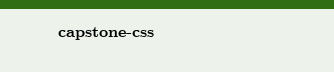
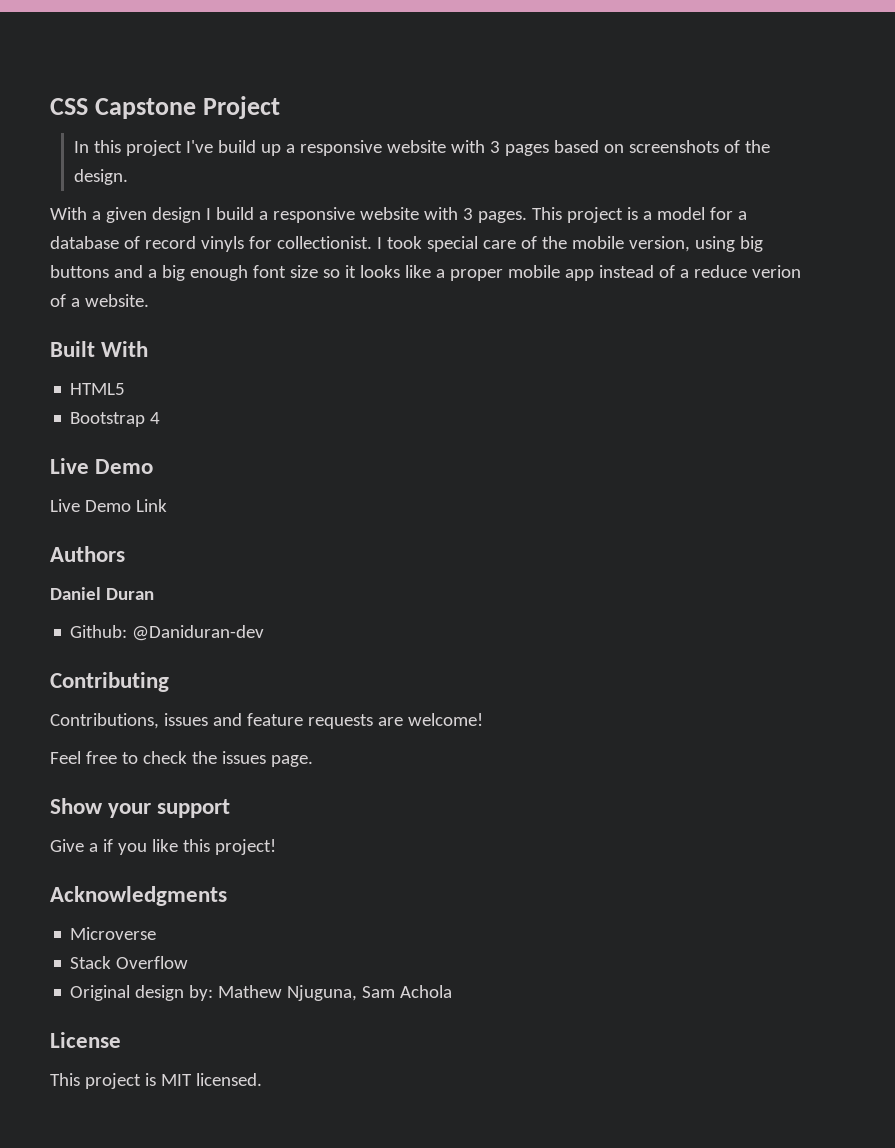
- capstone-css
+ CSS Capstone Project
+ In this project I've build up a responsive website with 3 pages based on screenshots of the design.
+ With a given design I build a responsive website with 3 pages. This project is a model for a database of record vinyls for collectionist. I took special care of the mobile version, using big buttons and a big enough font size so it looks like a proper mobile app instead of a reduce verion of a website.
+ Built With
+ HTML5
+ Bootstrap 4
+ Live Demo
+ Live Demo Link
+ Authors
+ Daniel Duran
+ Github: @Daniduran-dev
+ Contributing
+ Contributions, issues and feature requests are welcome!
+ Feel free to check the issues page.
+ Show your support
+ Give a if you like this project!
+ Acknowledgments
+ Microverse
+ Stack Overflow
+ Original design by: Mathew Njuguna, Sam Achola
+ License
+ This project is MIT licensed.

